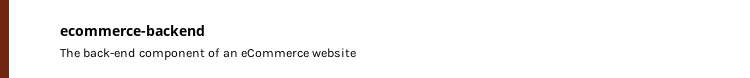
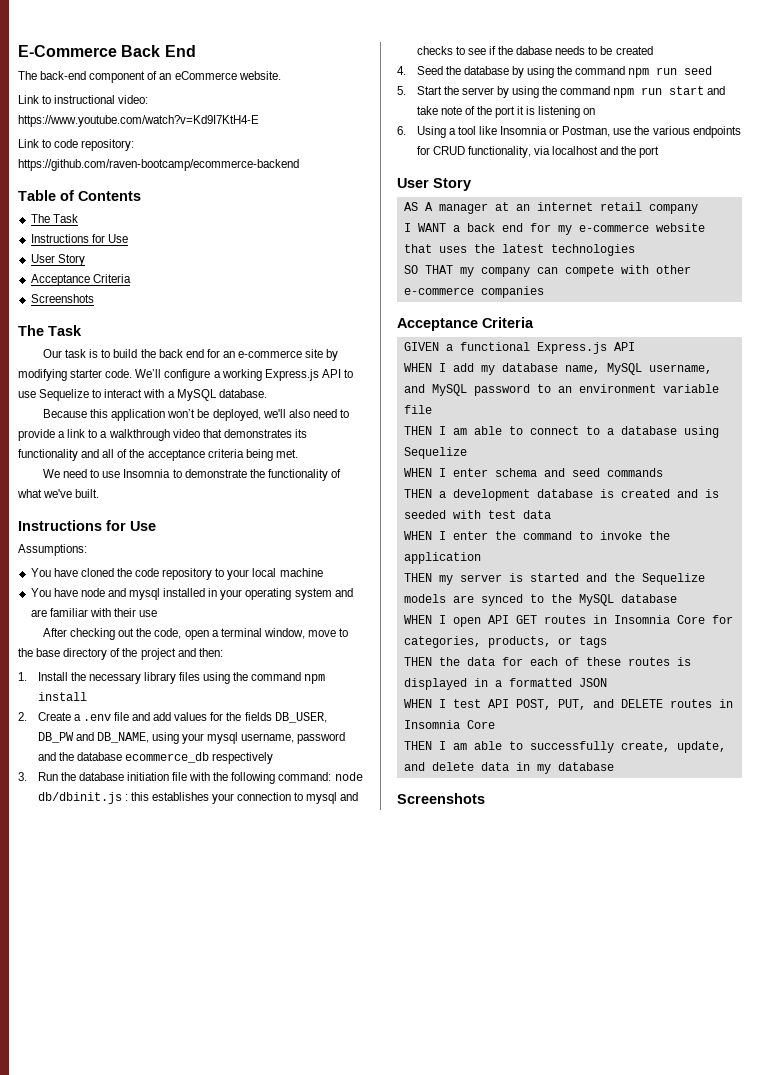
- ecommerce-backend
+ E-Commerce Back End
- The back-end component of an eCommerce website
+ The back-end component of an eCommerce website.
+ Link to instructional video: https://www.youtube.com/watch?v=Kd9I7KtH4-E
+ Link to code repository: https://github.com/raven-bootcamp/ecommerce-backend
+ Table of Contents
+ The Task
+ Instructions for Use
+ User Story
+ Acceptance Criteria
+ Screenshots
+ The Task
+ Our task is to build the back end for an e-commerce site by modifying starter code. We’ll configure a working Express.js API to use Sequelize to interact with a MySQL database.
+ Because this application won’t be deployed, we'll also need to provide a link to a walkthrough video that demonstrates its functionality and all of the acceptance criteria being met.
+ We need to use Insomnia to demonstrate the functionality of what we've built.
+ Instructions for Use
+ Assumptions:
+ You have cloned the code repository to your local machine
+ You have node and mysql installed in your operating system and are familiar with their use
+ After checking out the code, open a terminal window, move to the base directory of the project and then:
+ 1. Install the necessary library files using the command npm install
+ 2. Create a .env file and add values for the fields DB_USER, DB_PW and DB_NAME, using your mysql username, password and the database ecommerce_db respectively
+ 3. Run the database initiation file with the following command: node db/dbinit.js : this establishes your connection to mysql and checks to see if the dabase needs to be created
+ 4. Seed the database by using the command npm run seed
+ 5. Start the server by using the command npm run start and take note of the port it is listening on
+ 6. Using a tool like Insomnia or Postman, use the various endpoints for CRUD functionality, via localhost and the port
+ User Story
+ AS A manager at an internet retail company
+ I WANT a back end for my e-commerce website that uses the latest technologies
+ SO THAT my company can compete with other e-commerce companies
+ Acceptance Criteria
+ GIVEN a functional Express.js API
+ WHEN I add my database name, MySQL username, and MySQL password to an environment variable file
+ THEN I am able to connect to a database using Sequelize
+ WHEN I enter schema and seed commands
+ THEN a development database is created and is seeded with test data
+ WHEN I enter the command to invoke the application
+ THEN my server is started and the Sequelize models are synced to the MySQL database
+ WHEN I open API GET routes in Insomnia Core for categories, products, or tags
+ THEN the data for each of these routes is displayed in a formatted JSON
+ WHEN I test API POST, PUT, and DELETE routes in Insomnia Core
+ THEN I am able to successfully create, update, and delete data in my database
+ Screenshots

